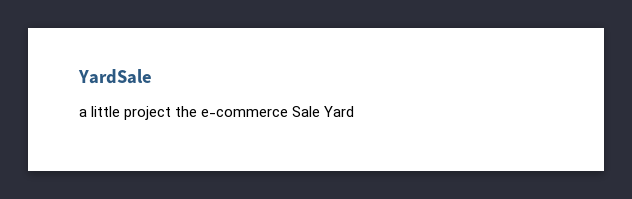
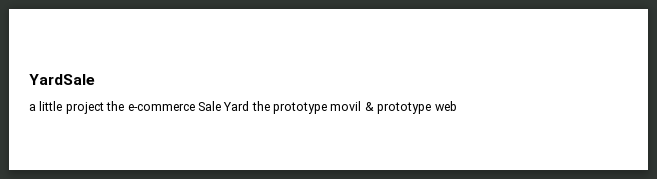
- a little project the e-commerce Sale Yard
+ a little project the e-commerce Sale Yard the prototype movil & prototype web

